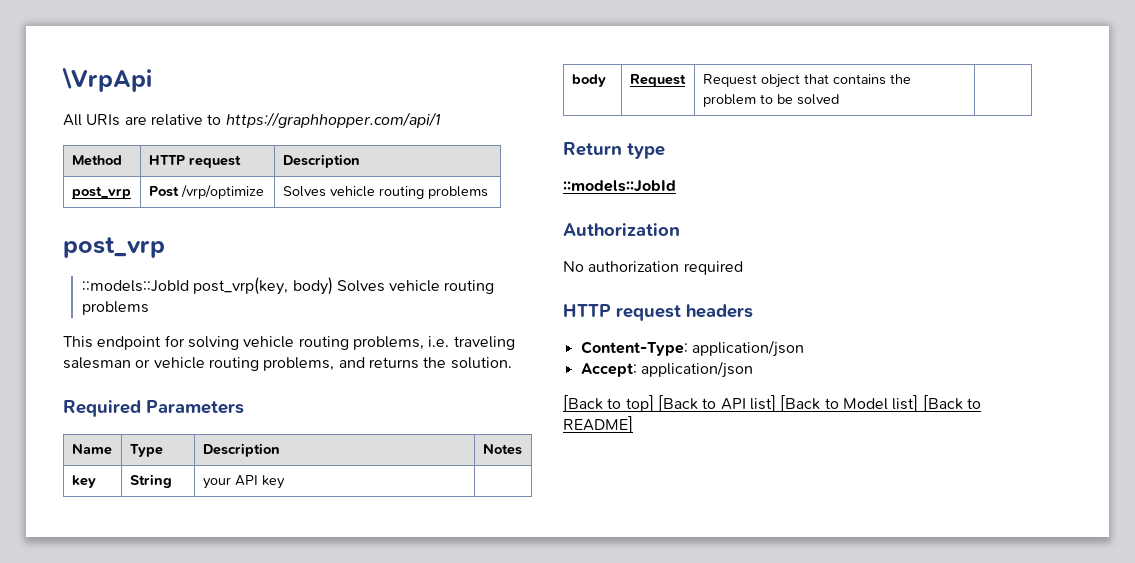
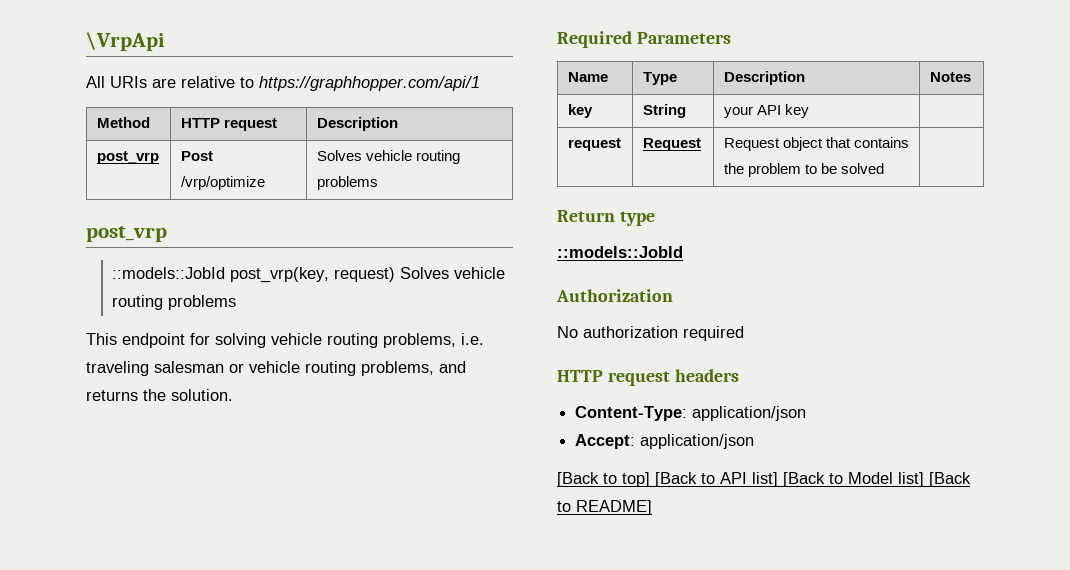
- ::models::JobId post_vrp(key, body) Solves vehicle routing problems
+ ::models::JobId post_vrp(key, request) Solves vehicle routing problems
- body | Request | Request object that contains the problem to be solved |
+ request | Request | Request object that contains the problem to be solved |

